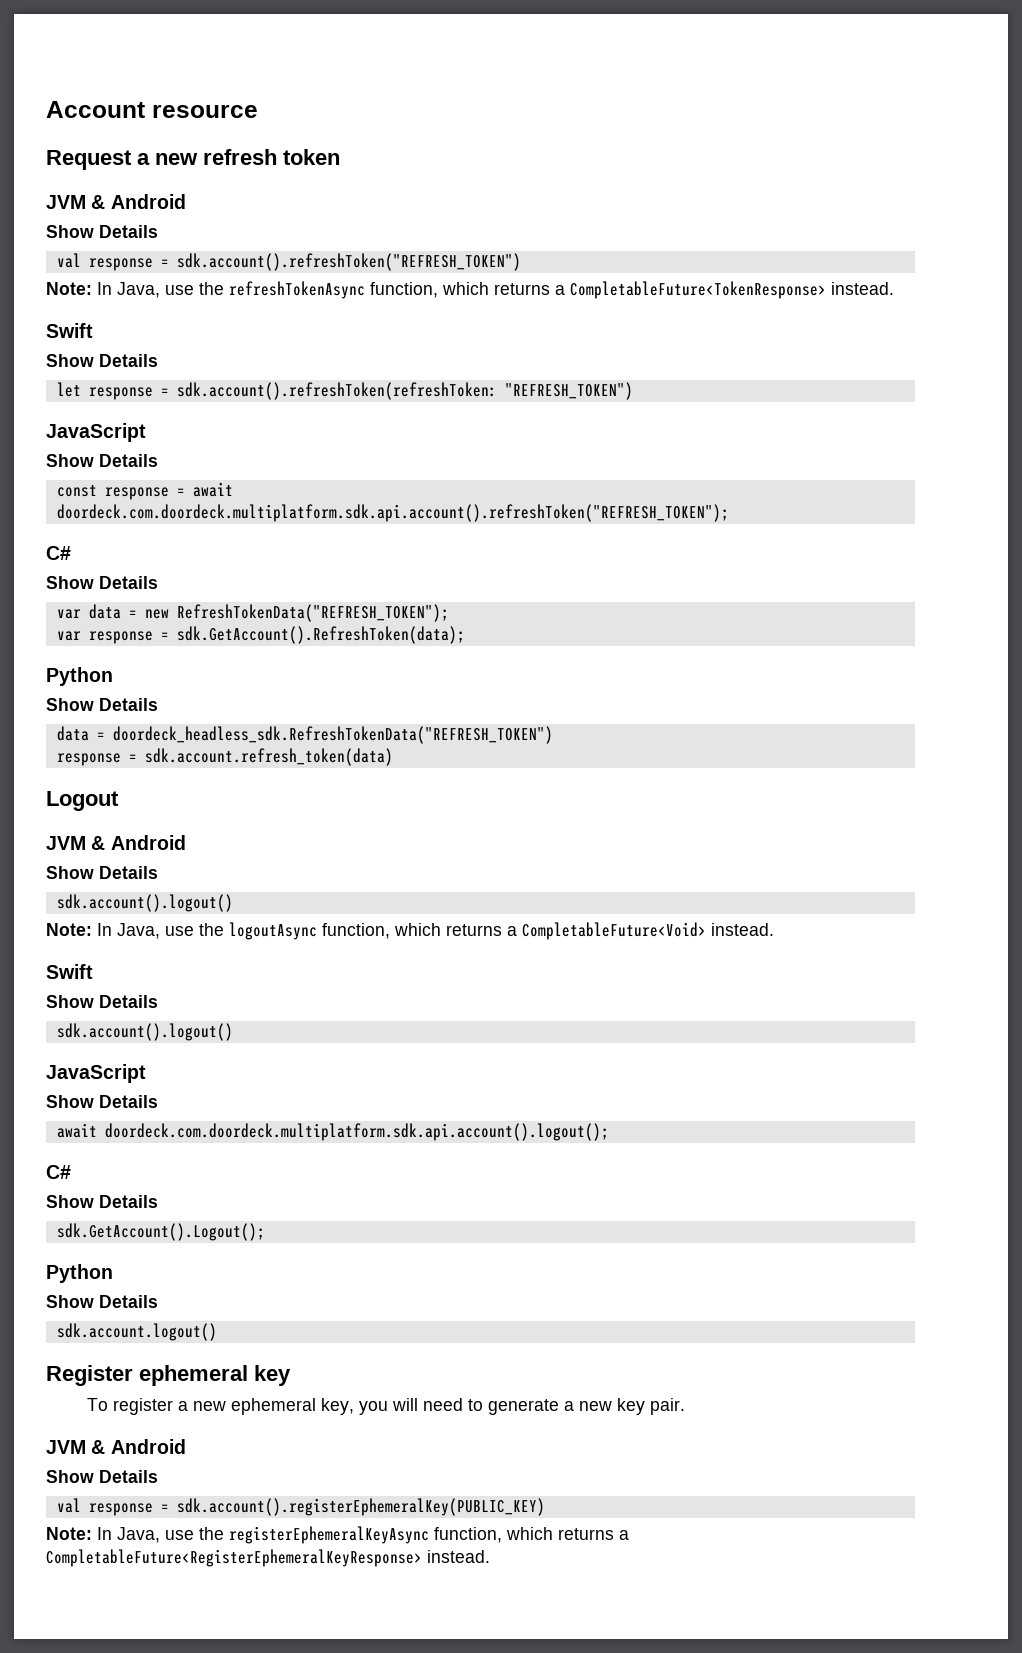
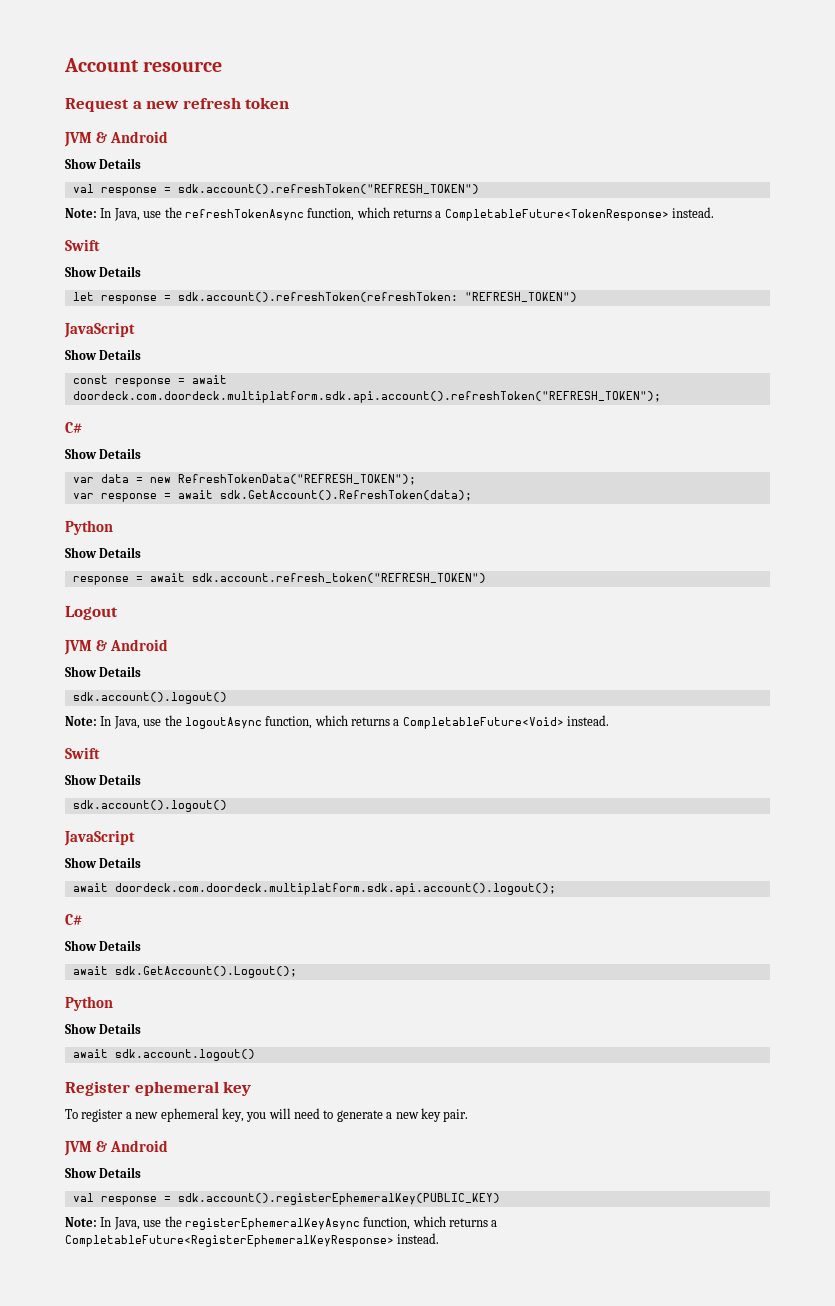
- var response = sdk.GetAccount().RefreshToken(data);
+ var response = await sdk.GetAccount().RefreshToken(data);
- data = doordeck_headless_sdk.RefreshTokenData("REFRESH_TOKEN")
- response = sdk.account.refresh_token(data)
+ response = await sdk.account.refresh_token("REFRESH_TOKEN")
- sdk.GetAccount().Logout();
+ await sdk.GetAccount().Logout();
- sdk.account.logout()
+ await sdk.account.logout()

